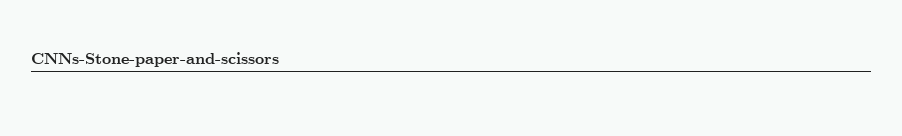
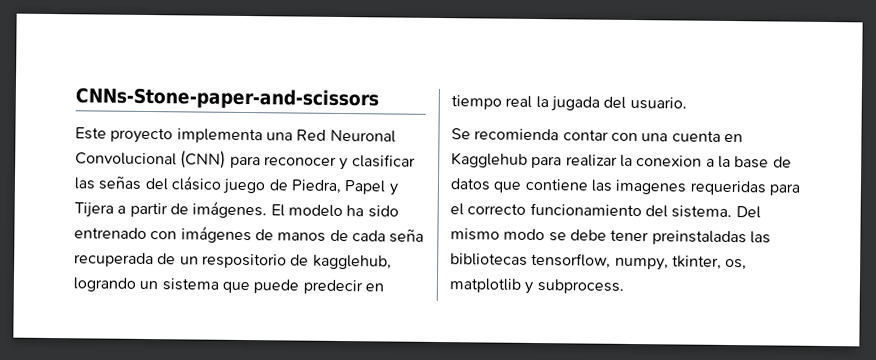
+ Este proyecto implementa una Red Neuronal Convolucional (CNN) para reconocer y clasificar las señas del clásico juego de Piedra, Papel y Tijera a partir de imágenes. El modelo ha sido entrenado con imágenes de manos de cada seña recuperada de un respositorio de kagglehub, logrando un sistema que puede predecir en tiempo real la jugada del usuario.
+ Se recomienda contar con una cuenta en Kagglehub para realizar la conexion a la base de datos que contiene las imagenes requeridas para el correcto funcionamiento del sistema. Del mismo modo se debe tener preinstaladas las bibliotecas tensorflow, numpy, tkinter, os, matplotlib y subprocess.

